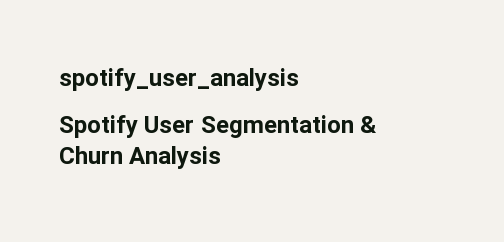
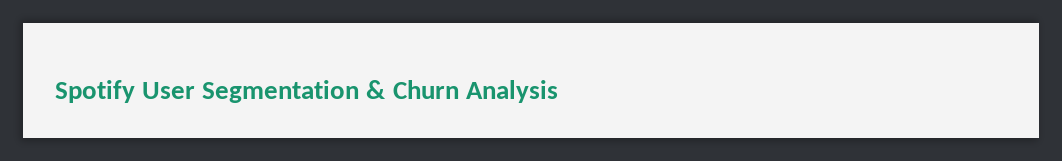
- spotify_user_analysis

